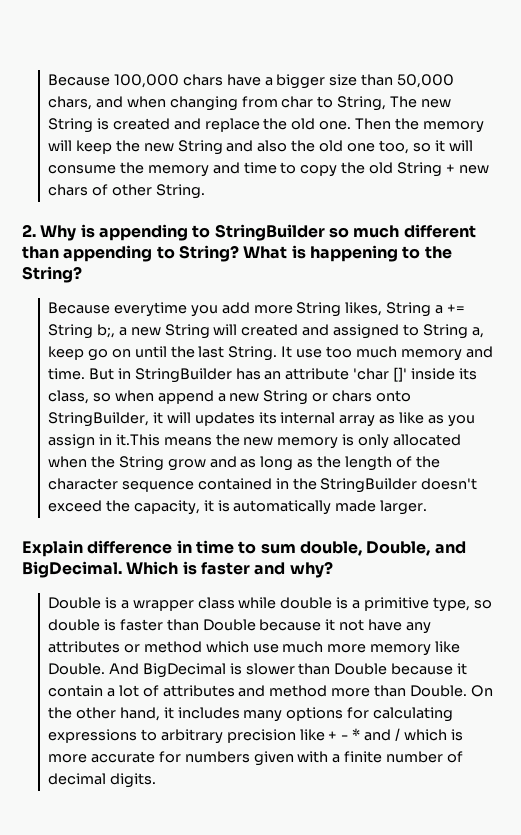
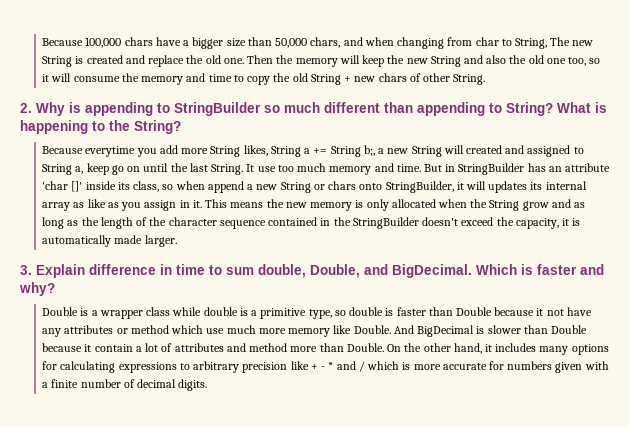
- But in StringBuilder has an attribute 'char []' inside its class, so when append a new String or chars onto StringBuilder, it will updates its internal array as like as you assign in it.This means the new memory is only allocated when the String grow and as long as the length of the character sequence contained in the StringBuilder doesn't exceed the capacity, it is automatically made larger.
+ But in StringBuilder has an attribute 'char []' inside its class, so when append a new String or chars onto StringBuilder, it will updates its internal array as like as you assign in it. This means the new memory is only allocated when the String grow and as long as the length of the character sequence contained in the StringBuilder doesn't exceed the capacity, it is automatically made larger.
- Explain difference in time to sum double, Double, and BigDecimal.
+ 3. Explain difference in time to sum double, Double, and BigDecimal.

